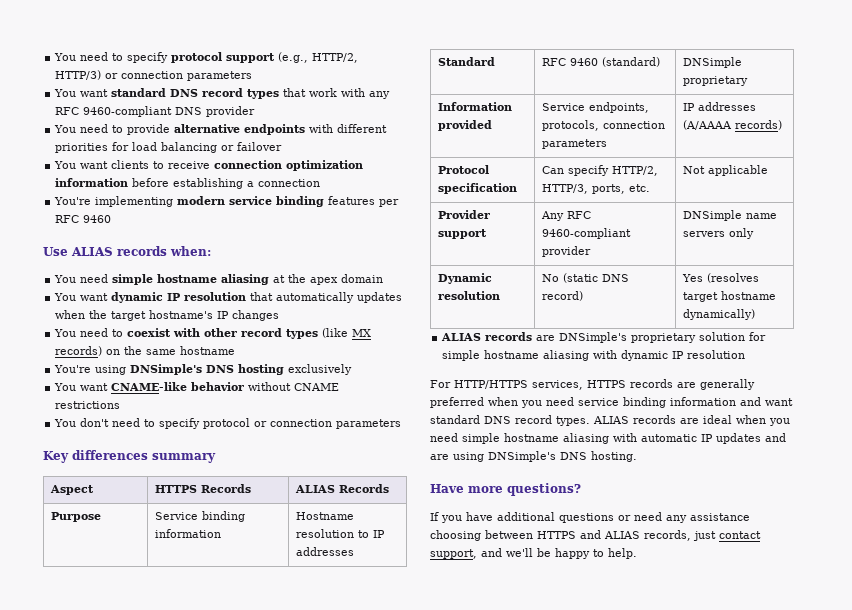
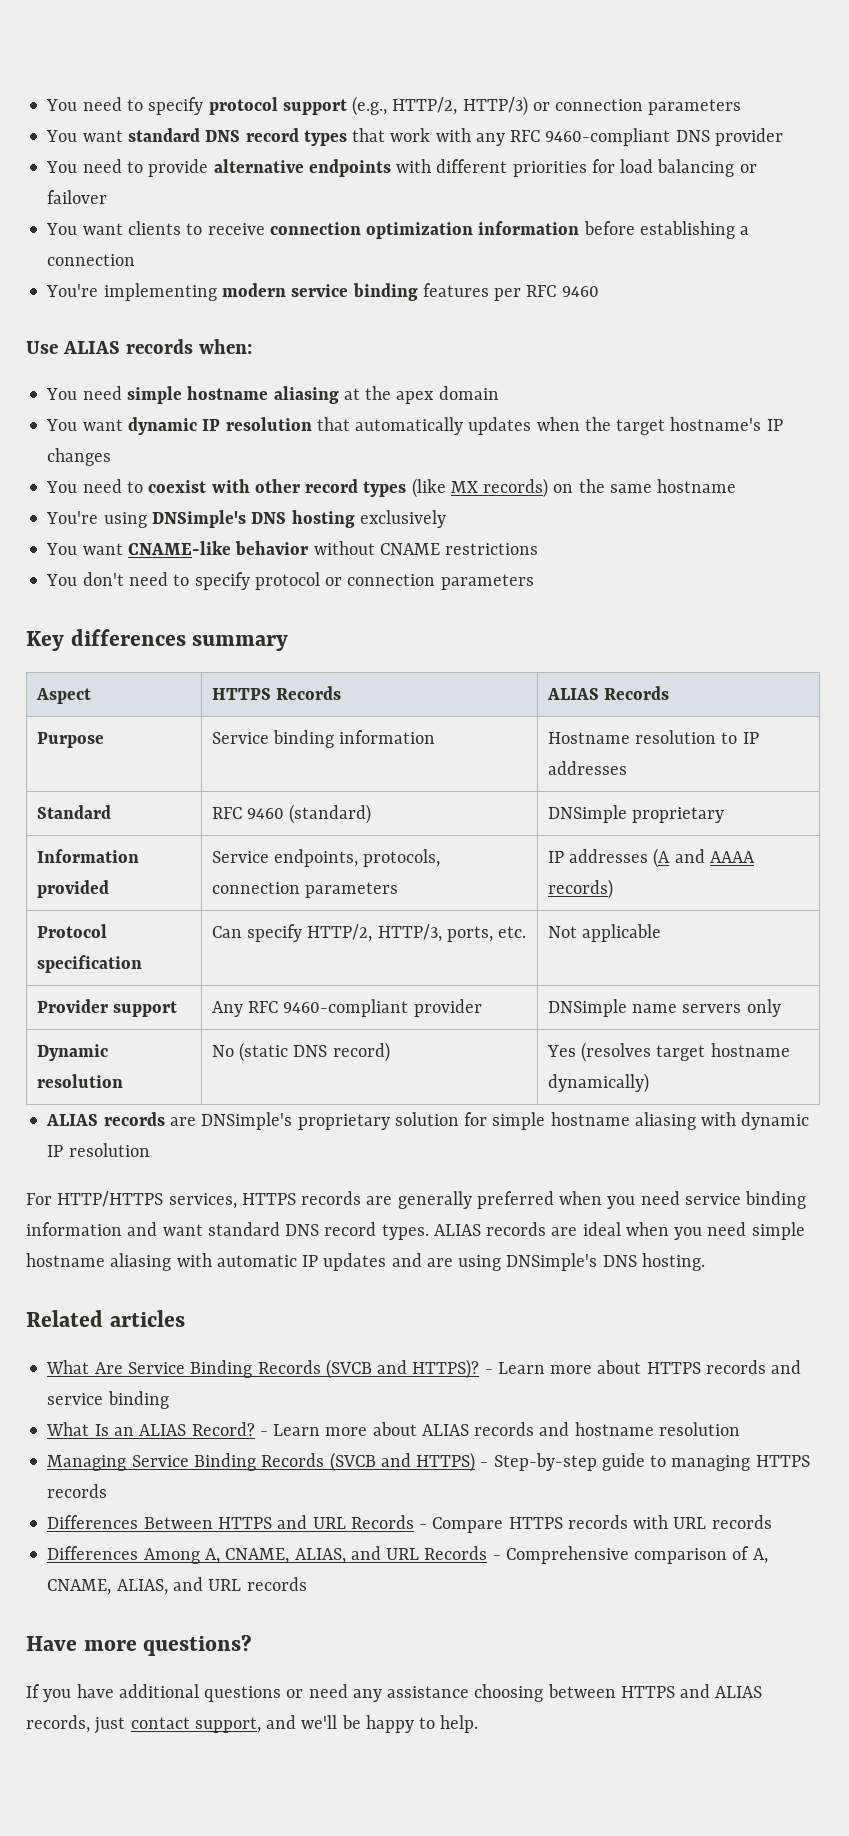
- Information provided | Service endpoints, protocols, connection parameters | IP addresses (A/AAAA records)
+ Information provided | Service endpoints, protocols, connection parameters | IP addresses (A and AAAA records)
+ Related articles
+ What Are Service Binding Records (SVCB and HTTPS)? - Learn more about HTTPS records and service binding
+ What Is an ALIAS Record? - Learn more about ALIAS records and hostname resolution
+ Managing Service Binding Records (SVCB and HTTPS) - Step-by-step guide to managing HTTPS records
+ Differences Between HTTPS and URL Records - Compare HTTPS records with URL records
+ Differences Among A, CNAME, ALIAS, and URL Records - Comprehensive comparison of A, CNAME, ALIAS, and URL records

